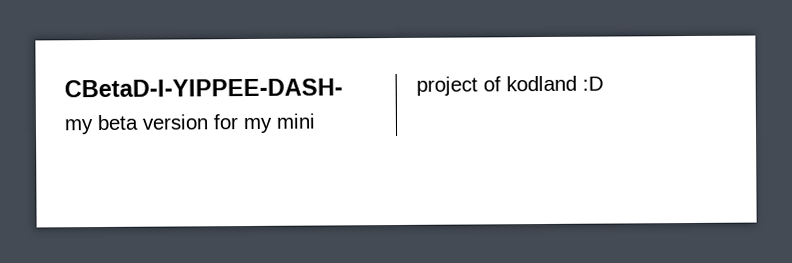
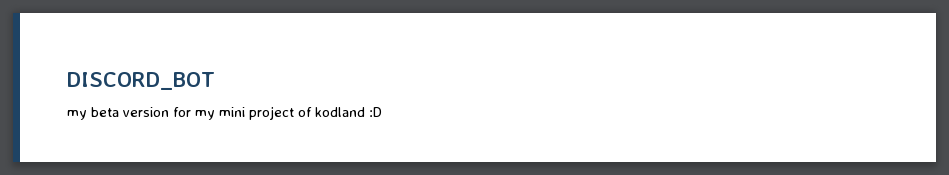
- CBetaD-I-YIPPEE-DASH-
+ DISCORD_BOT

